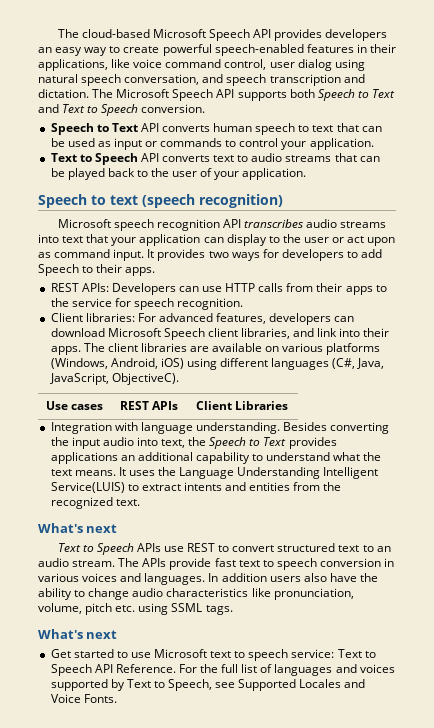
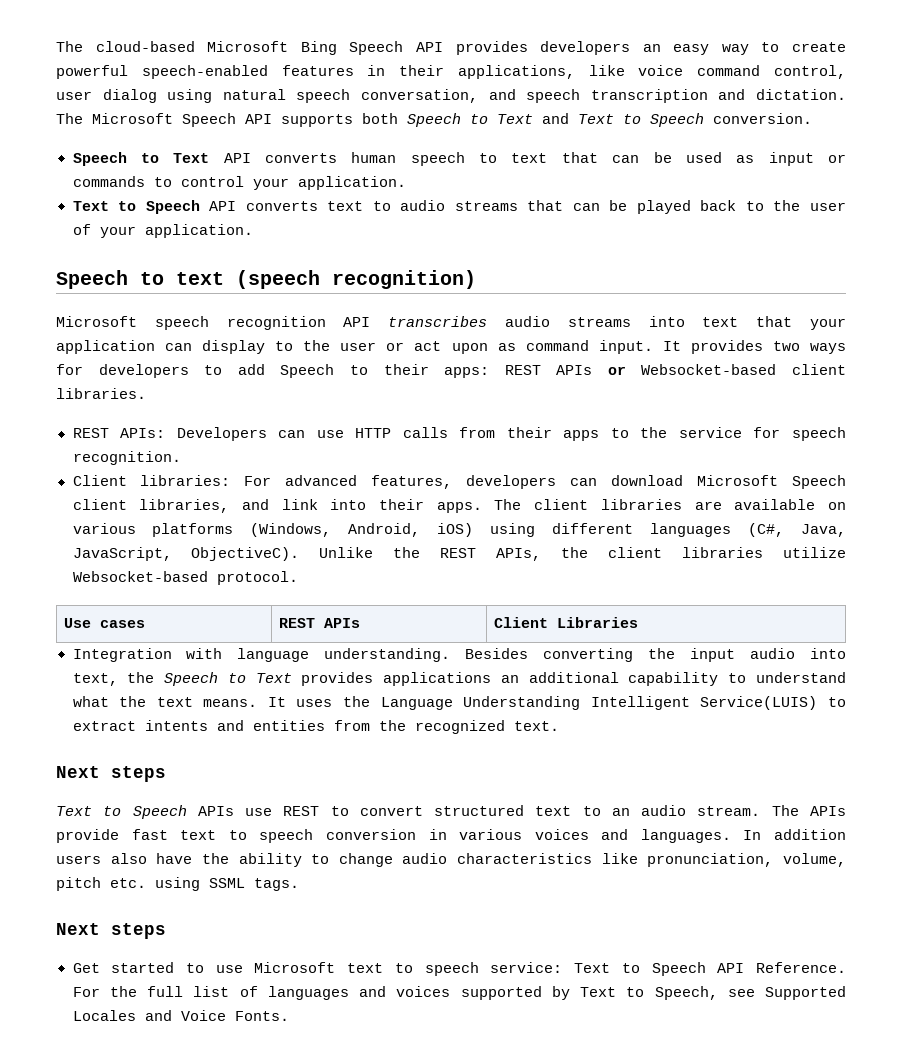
- The cloud-based Microsoft Speech API provides developers an easy way to create powerful speech-enabled features in their applications, like voice command control, user dialog using natural speech conversation, and speech transcription and dictation.
+ The cloud-based Microsoft Bing Speech API provides developers an easy way to create powerful speech-enabled features in their applications, like voice command control, user dialog using natural speech conversation, and speech transcription and dictation.
- It provides two ways for developers to add Speech to their apps.
+ It provides two ways for developers to add Speech to their apps: REST APIs or Websocket-based client libraries.
+ Unlike the REST APIs, the client libraries utilize Websocket-based protocol.
  It uses the Language Understanding Intelligent Service(LUIS) to extract intents and entities from the recognized text.
- What's next
+ Next steps
  In addition users also have the ability to change audio characteristics like pronunciation, volume, pitch etc. using SSML tags.
- What's next
+ Next steps

